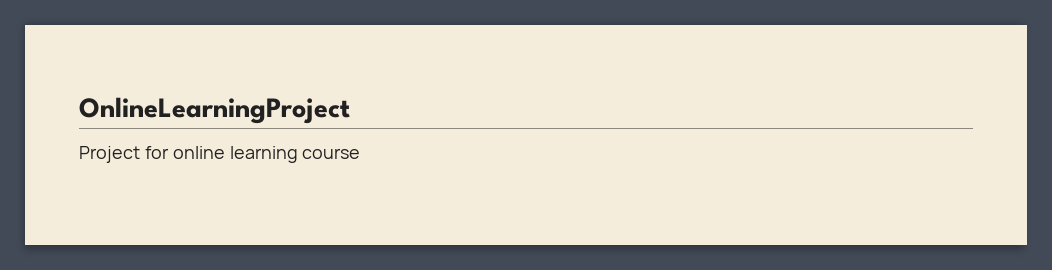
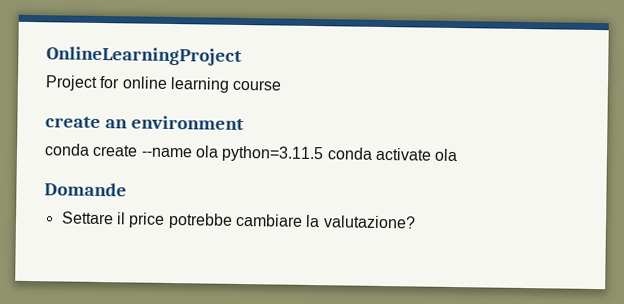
+ create an environment
+ conda create --name ola python=3.11.5 conda activate ola
+ Domande
+ Settare il price potrebbe cambiare la valutazione?

